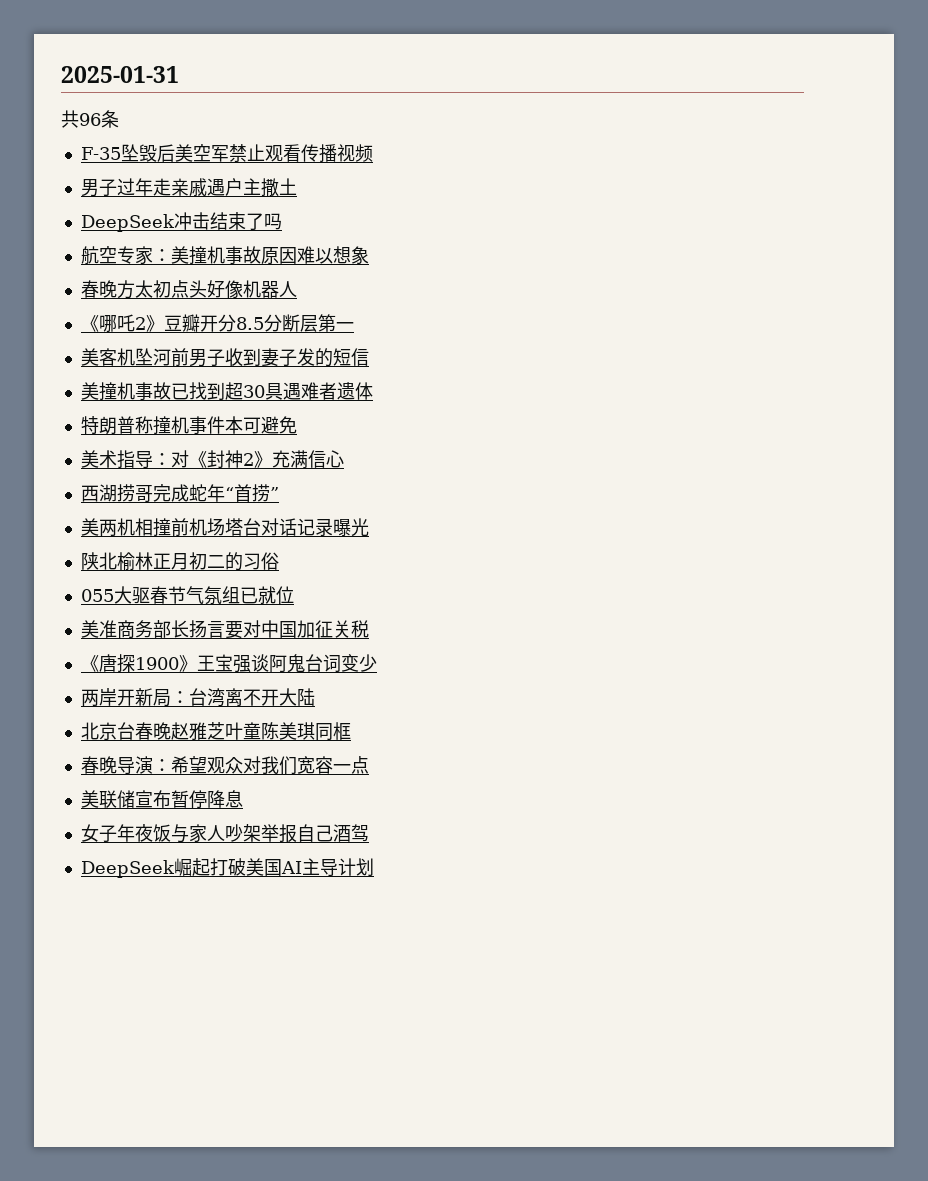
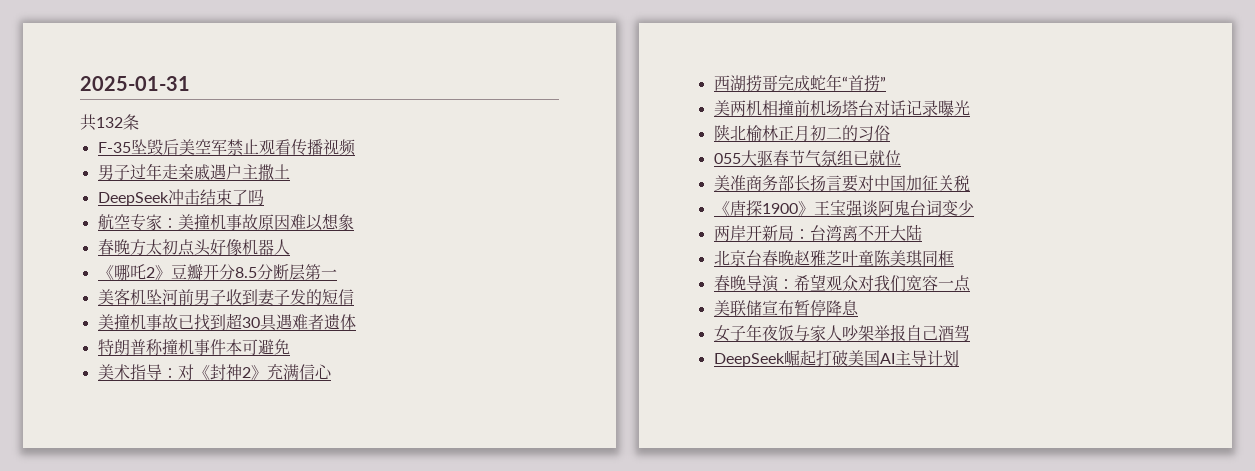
- 共96条
+ 共132条

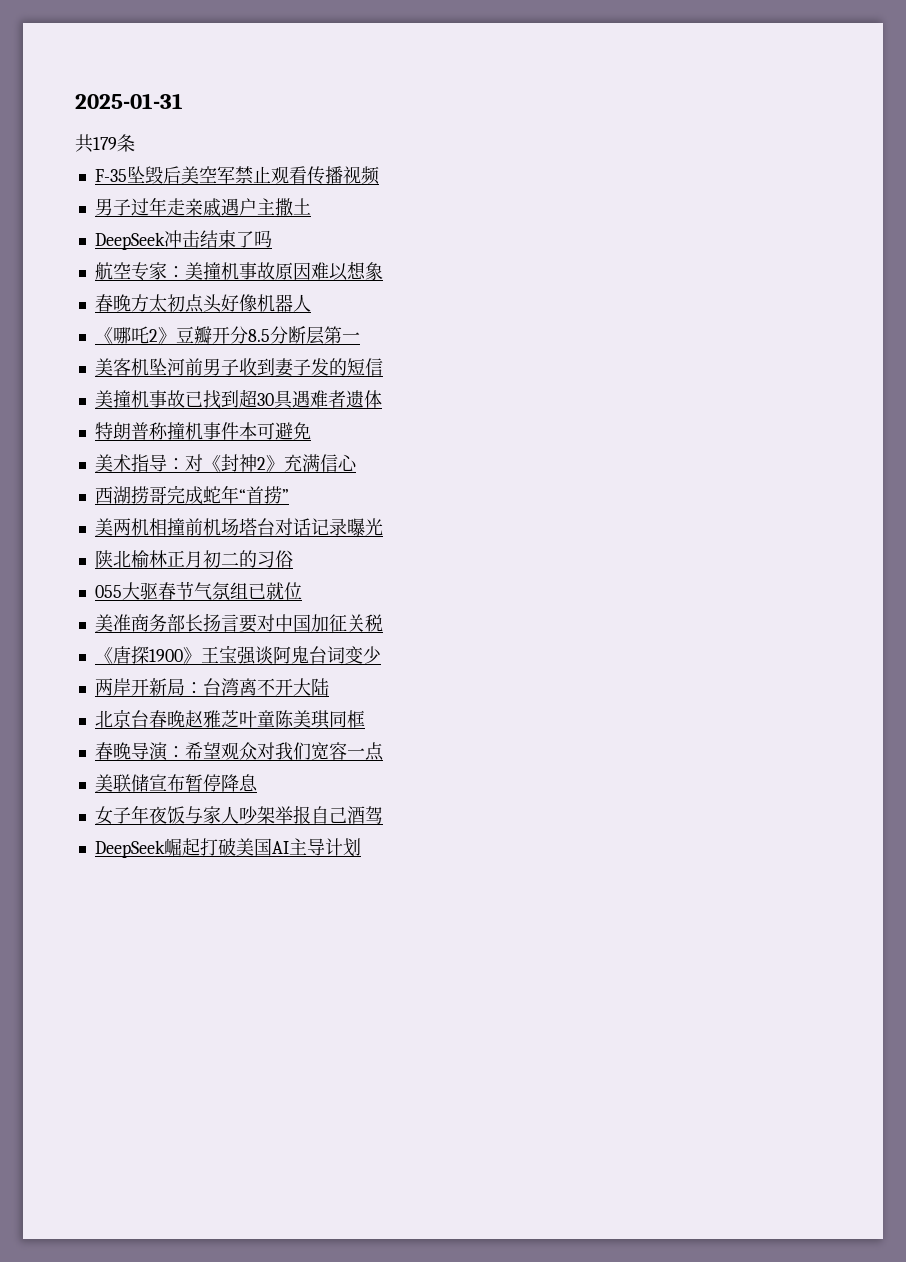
- 共132条
+ 共179条

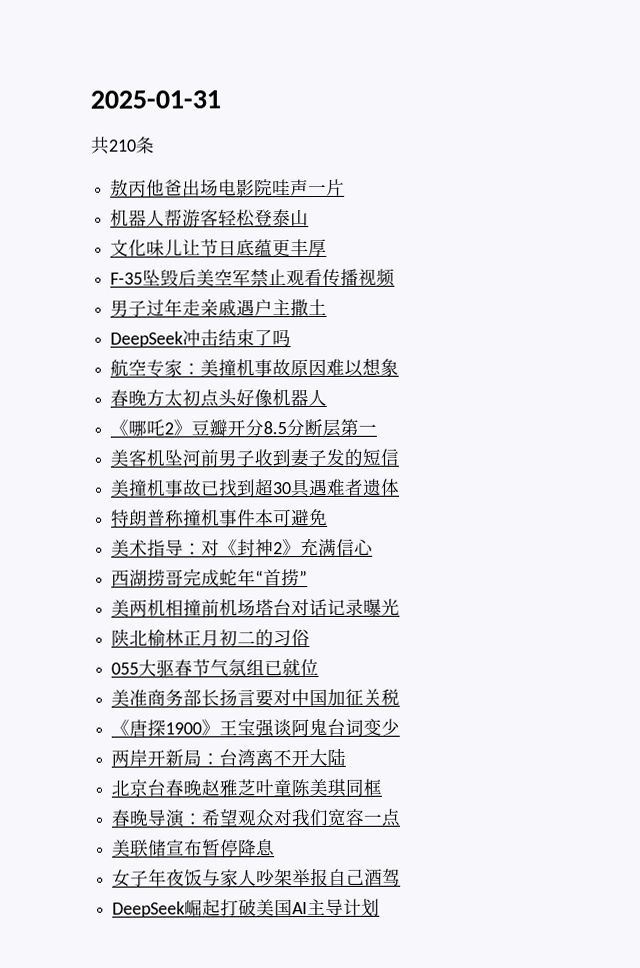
- 共179条
+ 共210条
+ 敖丙他爸出场电影院哇声一片
+ 机器人帮游客轻松登泰山
+ 文化味儿让节日底蕴更丰厚

